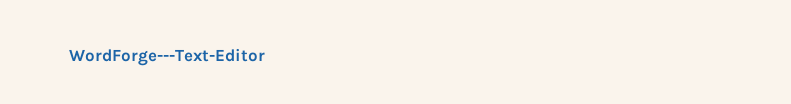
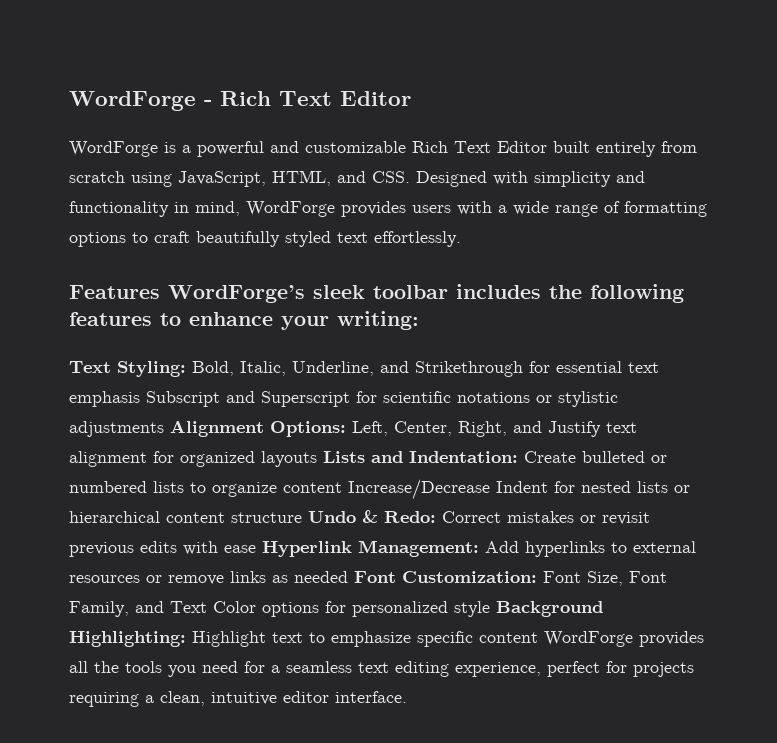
- WordForge---Text-Editor
+ WordForge - Rich Text Editor
+ WordForge is a powerful and customizable Rich Text Editor built entirely from scratch using JavaScript, HTML, and CSS. Designed with simplicity and functionality in mind, WordForge provides users with a wide range of formatting options to craft beautifully styled text effortlessly.
+ Features WordForge’s sleek toolbar includes the following features to enhance your writing:
+ Text Styling: Bold, Italic, Underline, and Strikethrough for essential text emphasis Subscript and Superscript for scientific notations or stylistic adjustments Alignment Options: Left, Center, Right, and Justify text alignment for organized layouts Lists and Indentation: Create bulleted or numbered lists to organize content Increase/Decrease Indent for nested lists or hierarchical content structure Undo & Redo: Correct mistakes or revisit previous edits with ease Hyperlink Management: Add hyperlinks to external resources or remove links as needed Font Customization: Font Size, Font Family, and Text Color options for personalized style Background Highlighting: Highlight text to emphasize specific content WordForge provides all the tools you need for a seamless text editing experience, perfect for projects requiring a clean, intuitive editor interface.

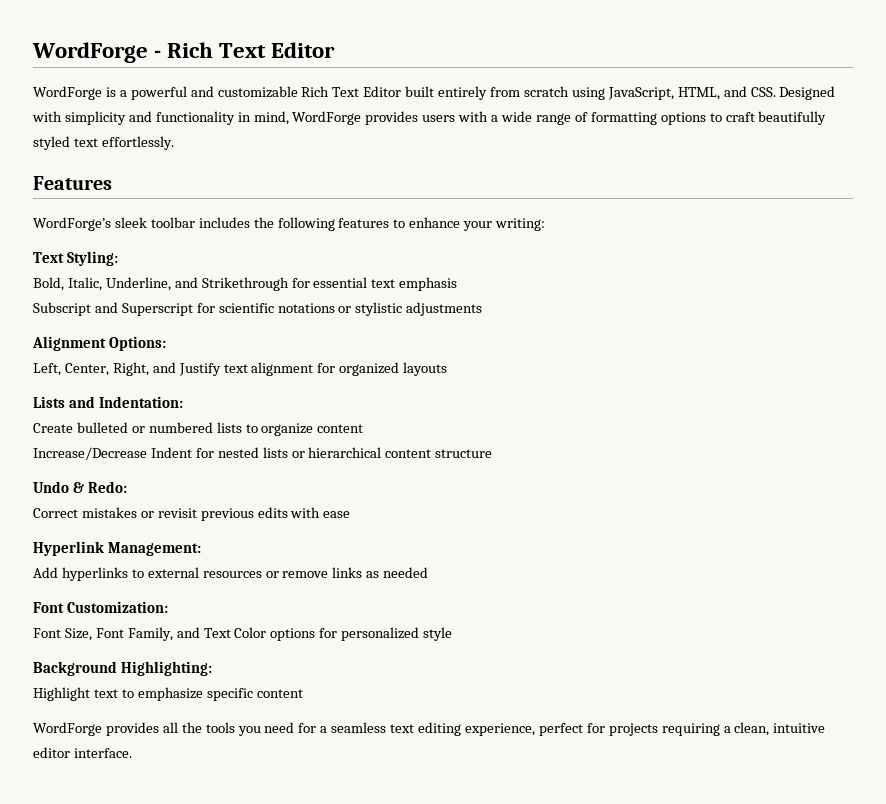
- Features WordForge’s sleek toolbar includes the following features to enhance your writing:
+ Features
+ WordForge’s sleek toolbar includes the following features to enhance your writing:
- Text Styling: Bold, Italic, Underline, and Strikethrough for essential text emphasis Subscript and Superscript for scientific notations or stylistic adjustments Alignment Options: Left, Center, Right, and Justify text alignment for organized layouts Lists and Indentation: Create bulleted or numbered lists to organize content Increase/Decrease Indent for nested lists or hierarchical content structure Undo & Redo: Correct mistakes or revisit previous edits with ease Hyperlink Management: Add hyperlinks to external resources or remove links as needed Font Customization: Font Size, Font Family, and Text Color options for personalized style Background Highlighting: Highlight text to emphasize specific content WordForge provides all the tools you need for a seamless text editing experience, perfect for projects requiring a clean, intuitive editor interface.
+ Text Styling:
+ Bold, Italic, Underline, and Strikethrough for essential text emphasis
+ Subscript and Superscript for scientific notations or stylistic adjustments
+ Alignment Options:
+ Left, Center, Right, and Justify text alignment for organized layouts
+ Lists and Indentation:
+ Create bulleted or numbered lists to organize content
+ Increase/Decrease Indent for nested lists or hierarchical content structure
+ Undo & Redo:
+ Correct mistakes or revisit previous edits with ease
+ Hyperlink Management:
+ Add hyperlinks to external resources or remove links as needed
+ Font Customization:
+ Font Size, Font Family, and Text Color options for personalized style
+ Background Highlighting:
+ Highlight text to emphasize specific content
+ WordForge provides all the tools you need for a seamless text editing experience, perfect for projects requiring a clean, intuitive editor interface.

